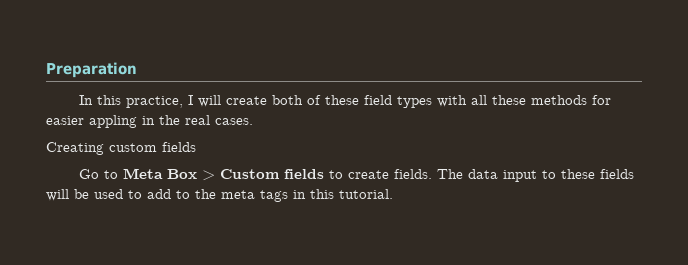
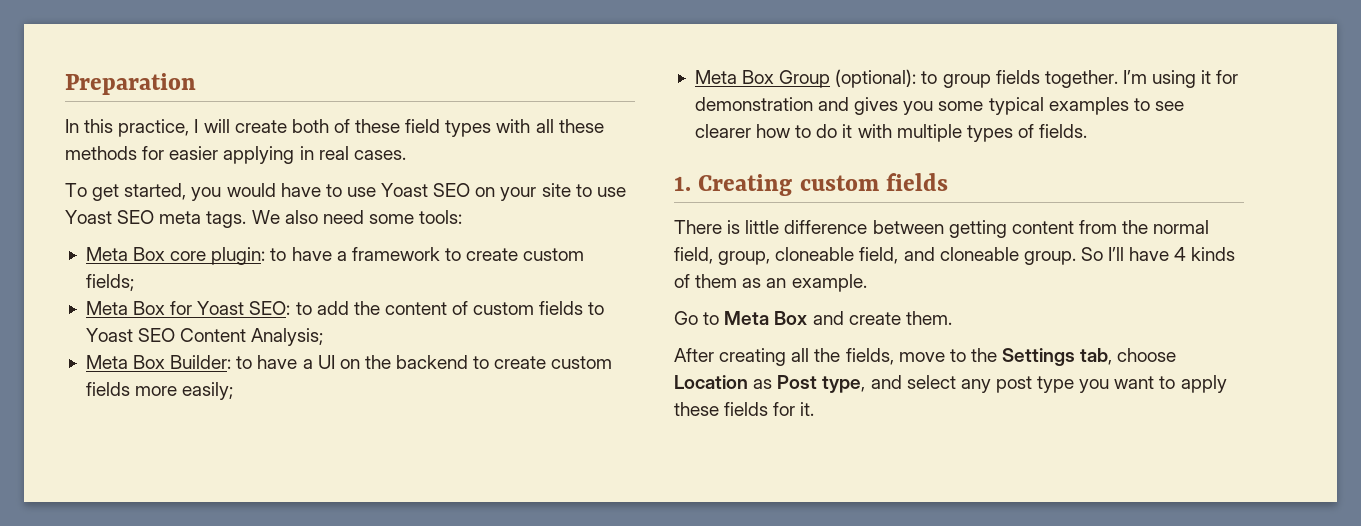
- In this practice, I will create both of these field types with all these methods for easier appling in the real cases.
+ In this practice, I will create both of these field types with all these methods for easier applying in real cases.
- Creating custom fields
- Go to Meta Box > Custom fields to create fields. The data input to these fields will be used to add to the meta tags in this tutorial.
+ To get started, you would have to use Yoast SEO on your site to use Yoast SEO meta tags. We also need some tools:
+ Meta Box core plugin: to have a framework to create custom fields;
+ Meta Box for Yoast SEO: to add the content of custom fields to Yoast SEO Content Analysis;
+ Meta Box Builder: to have a UI on the backend to create custom fields more easily;
+ Meta Box Group (optional): to group fields together. I’m using it for demonstration and gives you some typical examples to see clearer how to do it with multiple types of fields.
+ 1. Creating custom fields
+ There is little difference between getting content from the normal field, group, cloneable field, and cloneable group. So I’ll have 4 kinds of them as an example.
+ Go to Meta Box and create them.
+ After creating all the fields, move to the Settings tab, choose Location as Post type, and select any post type you want to apply these fields for it.

